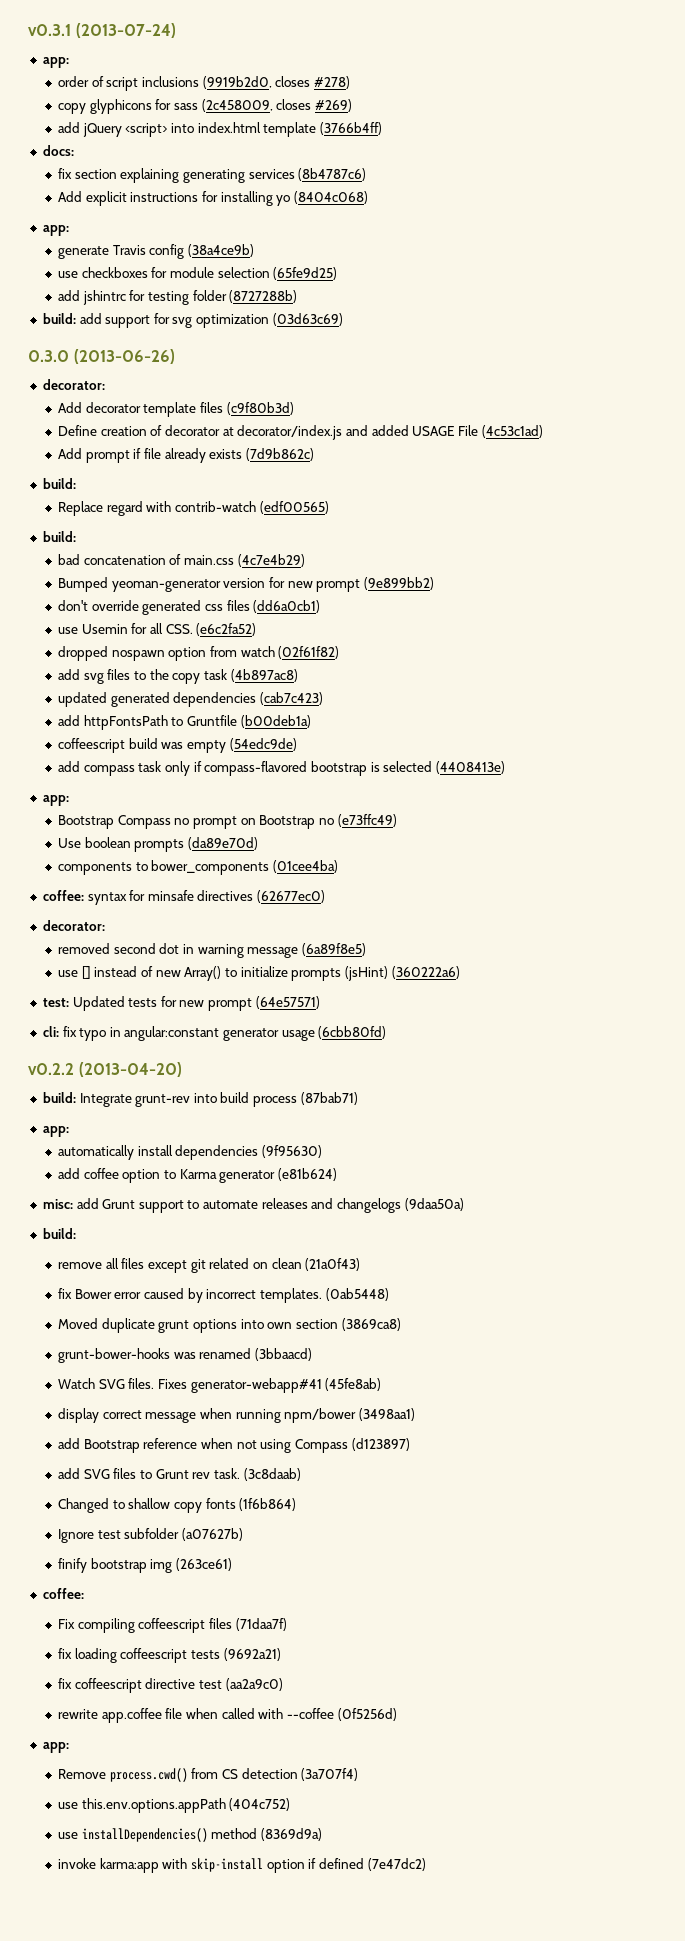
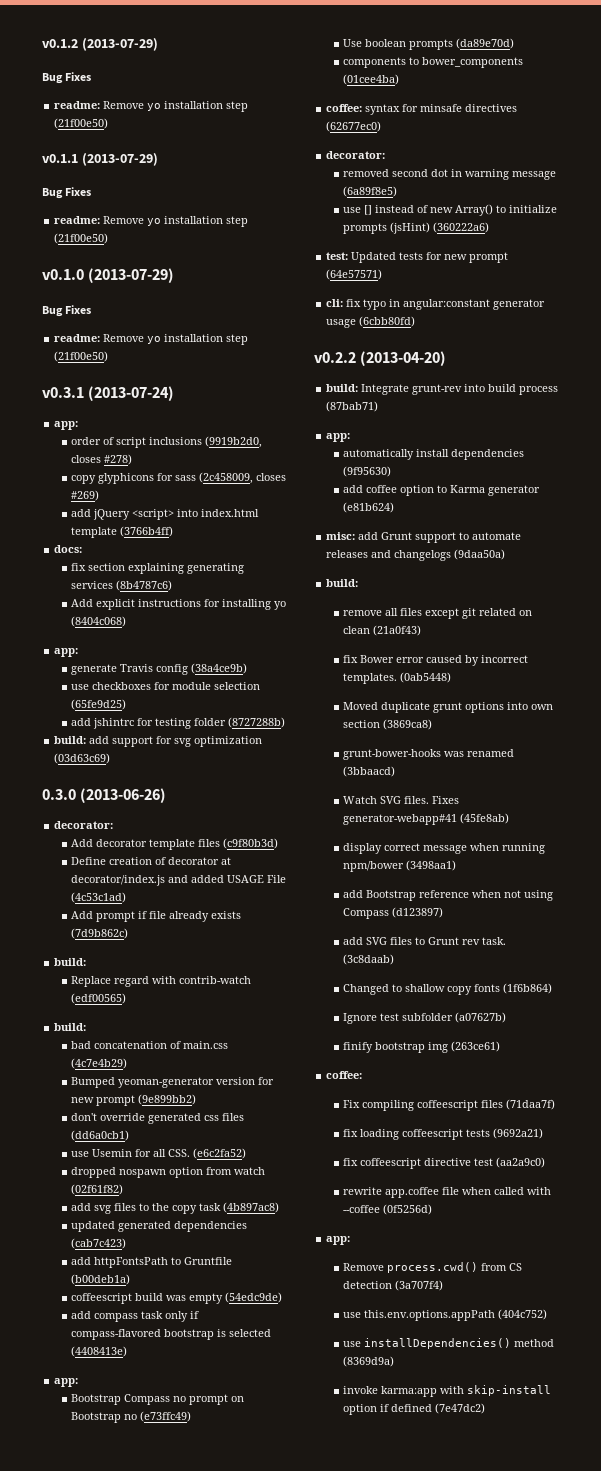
+ v0.1.2 (2013-07-29)
+ Bug Fixes
+ readme: Remove yo installation step (21f00e50)
+ v0.1.1 (2013-07-29)
+ Bug Fixes
+ readme: Remove yo installation step (21f00e50)
+ v0.1.0 (2013-07-29)
+ Bug Fixes
+ readme: Remove yo installation step (21f00e50)

